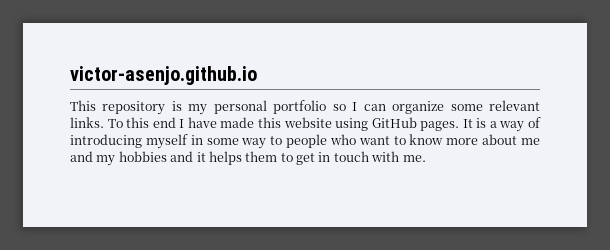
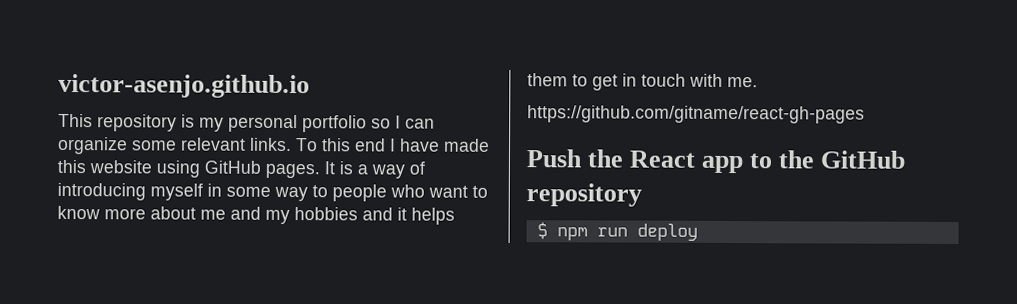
+ https://github.com/gitname/react-gh-pages
+ Push the React app to the GitHub repository
+ $ npm run deploy

